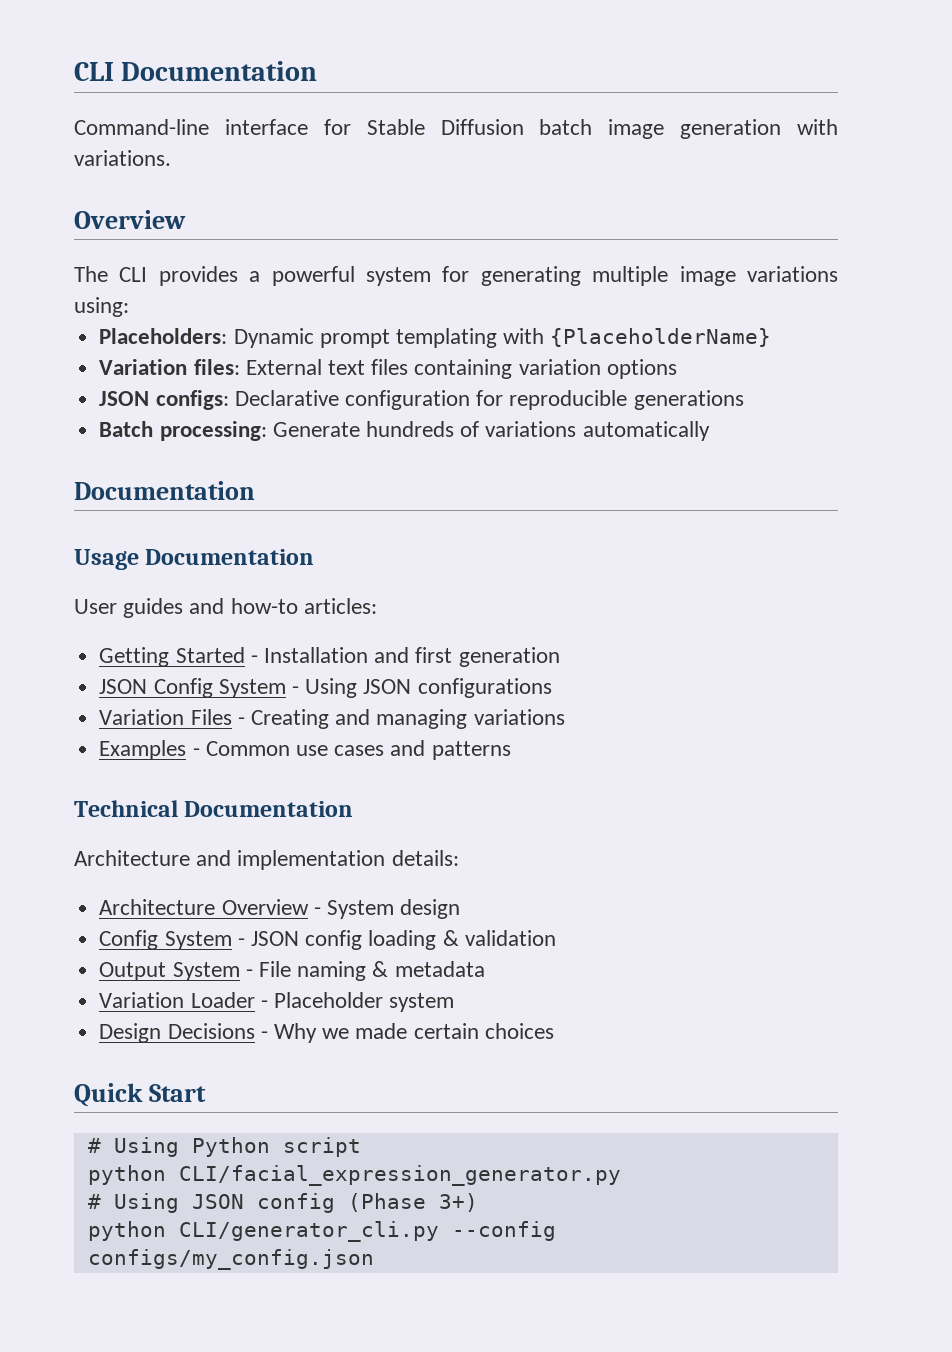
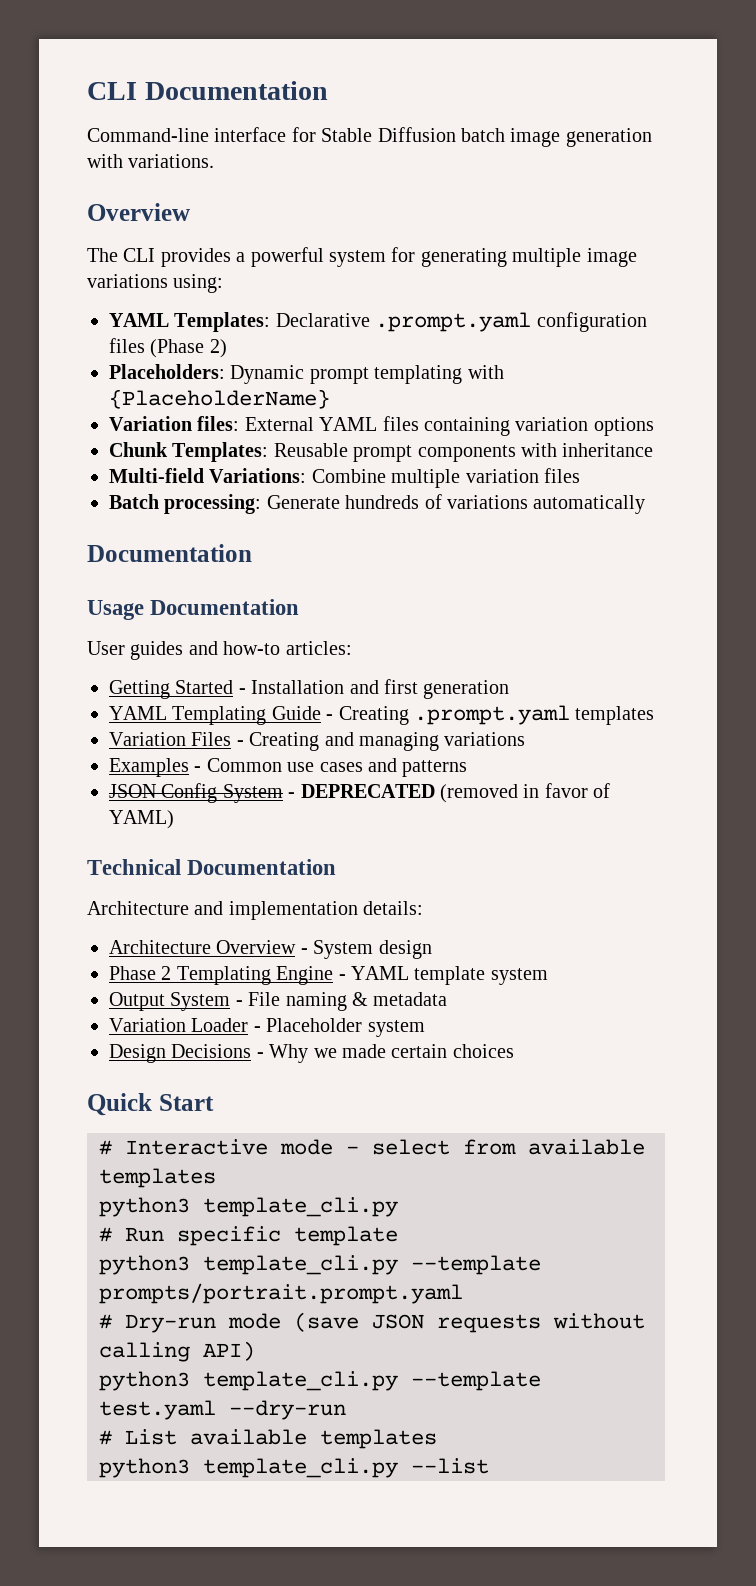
+ YAML Templates: Declarative .prompt.yaml configuration files (Phase 2)
- Variation files: External text files containing variation options
+ Variation files: External YAML files containing variation options
- JSON configs: Declarative configuration for reproducible generations
+ Chunk Templates: Reusable prompt components with inheritance
+ Multi-field Variations: Combine multiple variation files
- JSON Config System - Using JSON configurations
+ YAML Templating Guide - Creating .prompt.yaml templates
+ JSON Config System - DEPRECATED (removed in favor of YAML)
- Config System - JSON config loading & validation
+ Phase 2 Templating Engine - YAML template system
- # Using Python script
- python CLI/facial_expression_generator.py
- # Using JSON config (Phase 3+)
- python CLI/generator_cli.py --config configs/my_config.json
+ # Interactive mode - select from available templates
+ python3 template_cli.py
+ # Run specific template
+ python3 template_cli.py --template prompts/portrait.prompt.yaml
+ # Dry-run mode (save JSON requests without calling API)
+ python3 template_cli.py --template test.yaml --dry-run
+ # List available templates
+ python3 template_cli.py --list

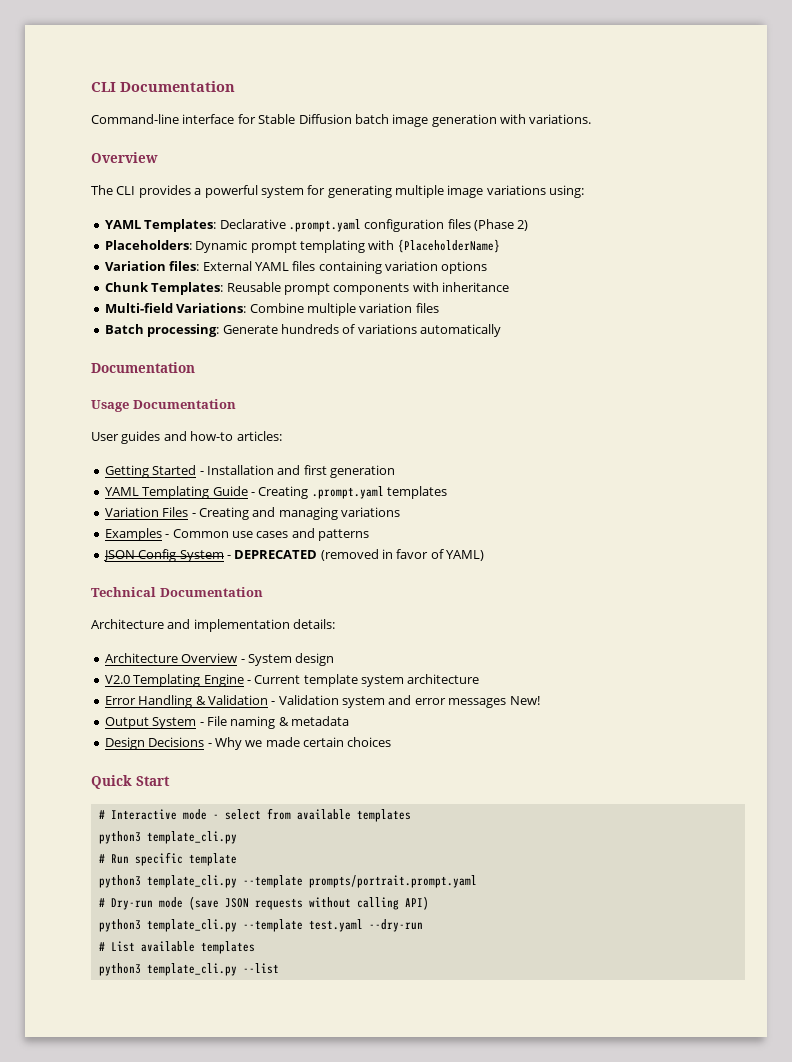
- Phase 2 Templating Engine - YAML template system
+ V2.0 Templating Engine - Current template system architecture
+ Error Handling & Validation - Validation system and error messages New!
- Variation Loader - Placeholder system

